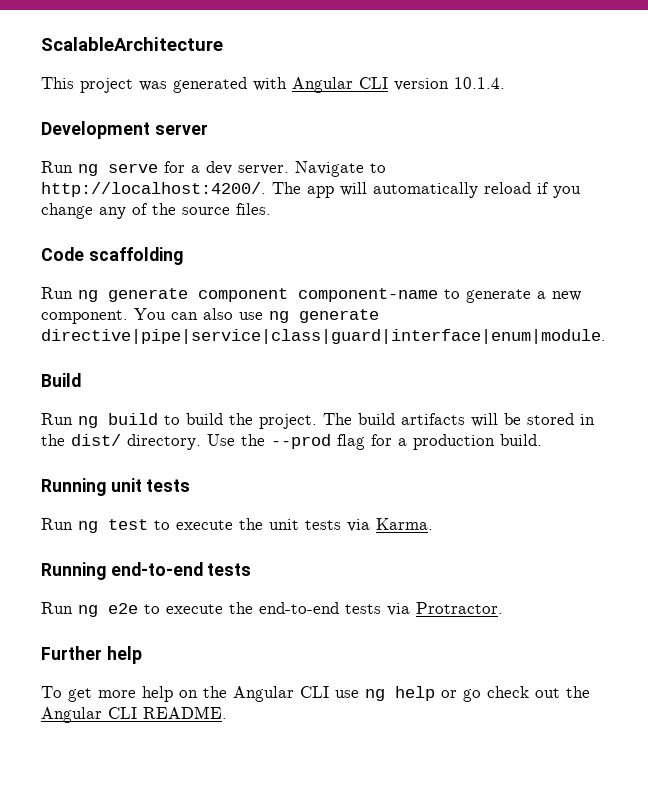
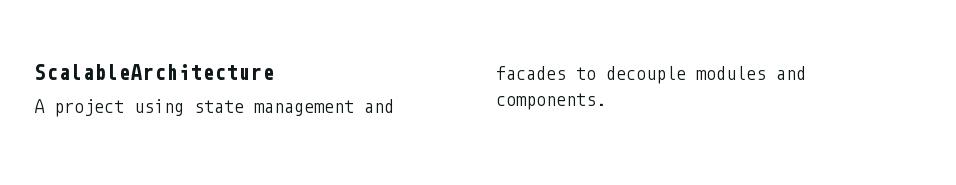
- This project was generated with Angular CLI version 10.1.4.
- Development server
- Run ng serve for a dev server. Navigate to http://localhost:4200/. The app will automatically reload if you change any of the source files.
- Code scaffolding
- Run ng generate component component-name to generate a new component. You can also use ng generate directive|pipe|service|class|guard|interface|enum|module.
- Build
- Run ng build to build the project. The build artifacts will be stored in the dist/ directory. Use the --prod flag for a production build.
- Running unit tests
- Run ng test to execute the unit tests via Karma.
- Running end-to-end tests
- Run ng e2e to execute the end-to-end tests via Protractor.
- Further help
- To get more help on the Angular CLI use ng help or go check out the Angular CLI README.
+ A project using state management and facades to decouple modules and components.

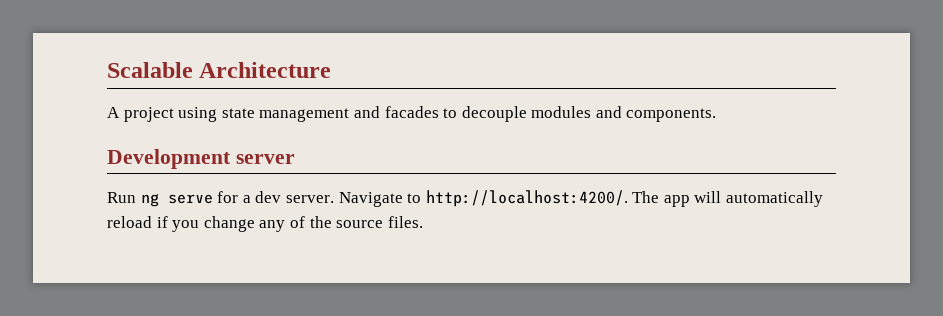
- ScalableArchitecture
+ Scalable Architecture
+ Development server
+ Run ng serve for a dev server. Navigate to http://localhost:4200/. The app will automatically reload if you change any of the source files.

